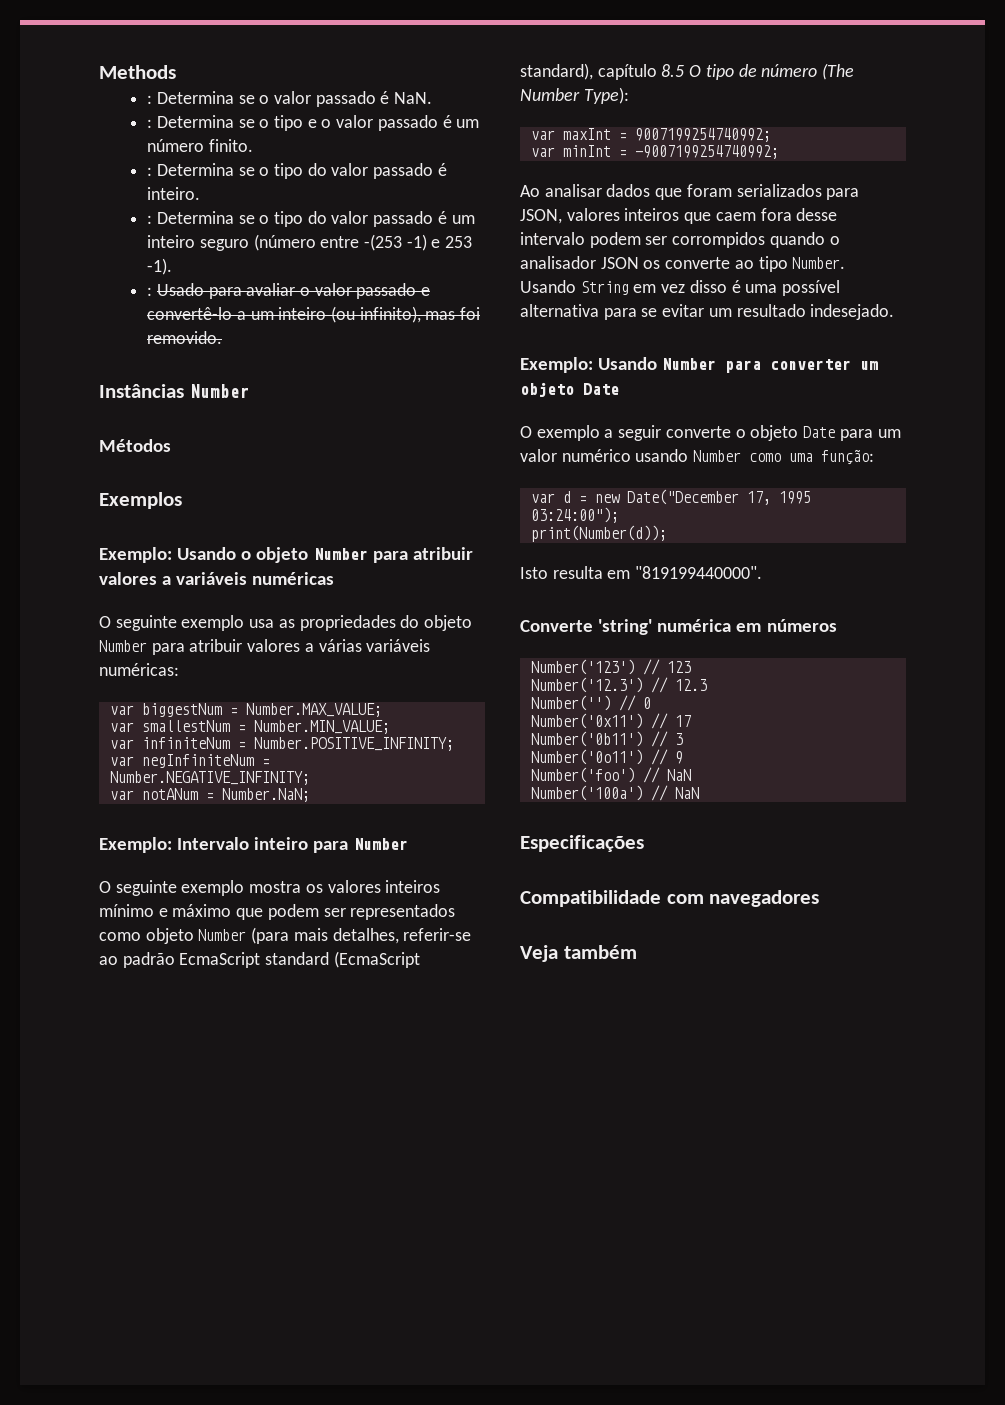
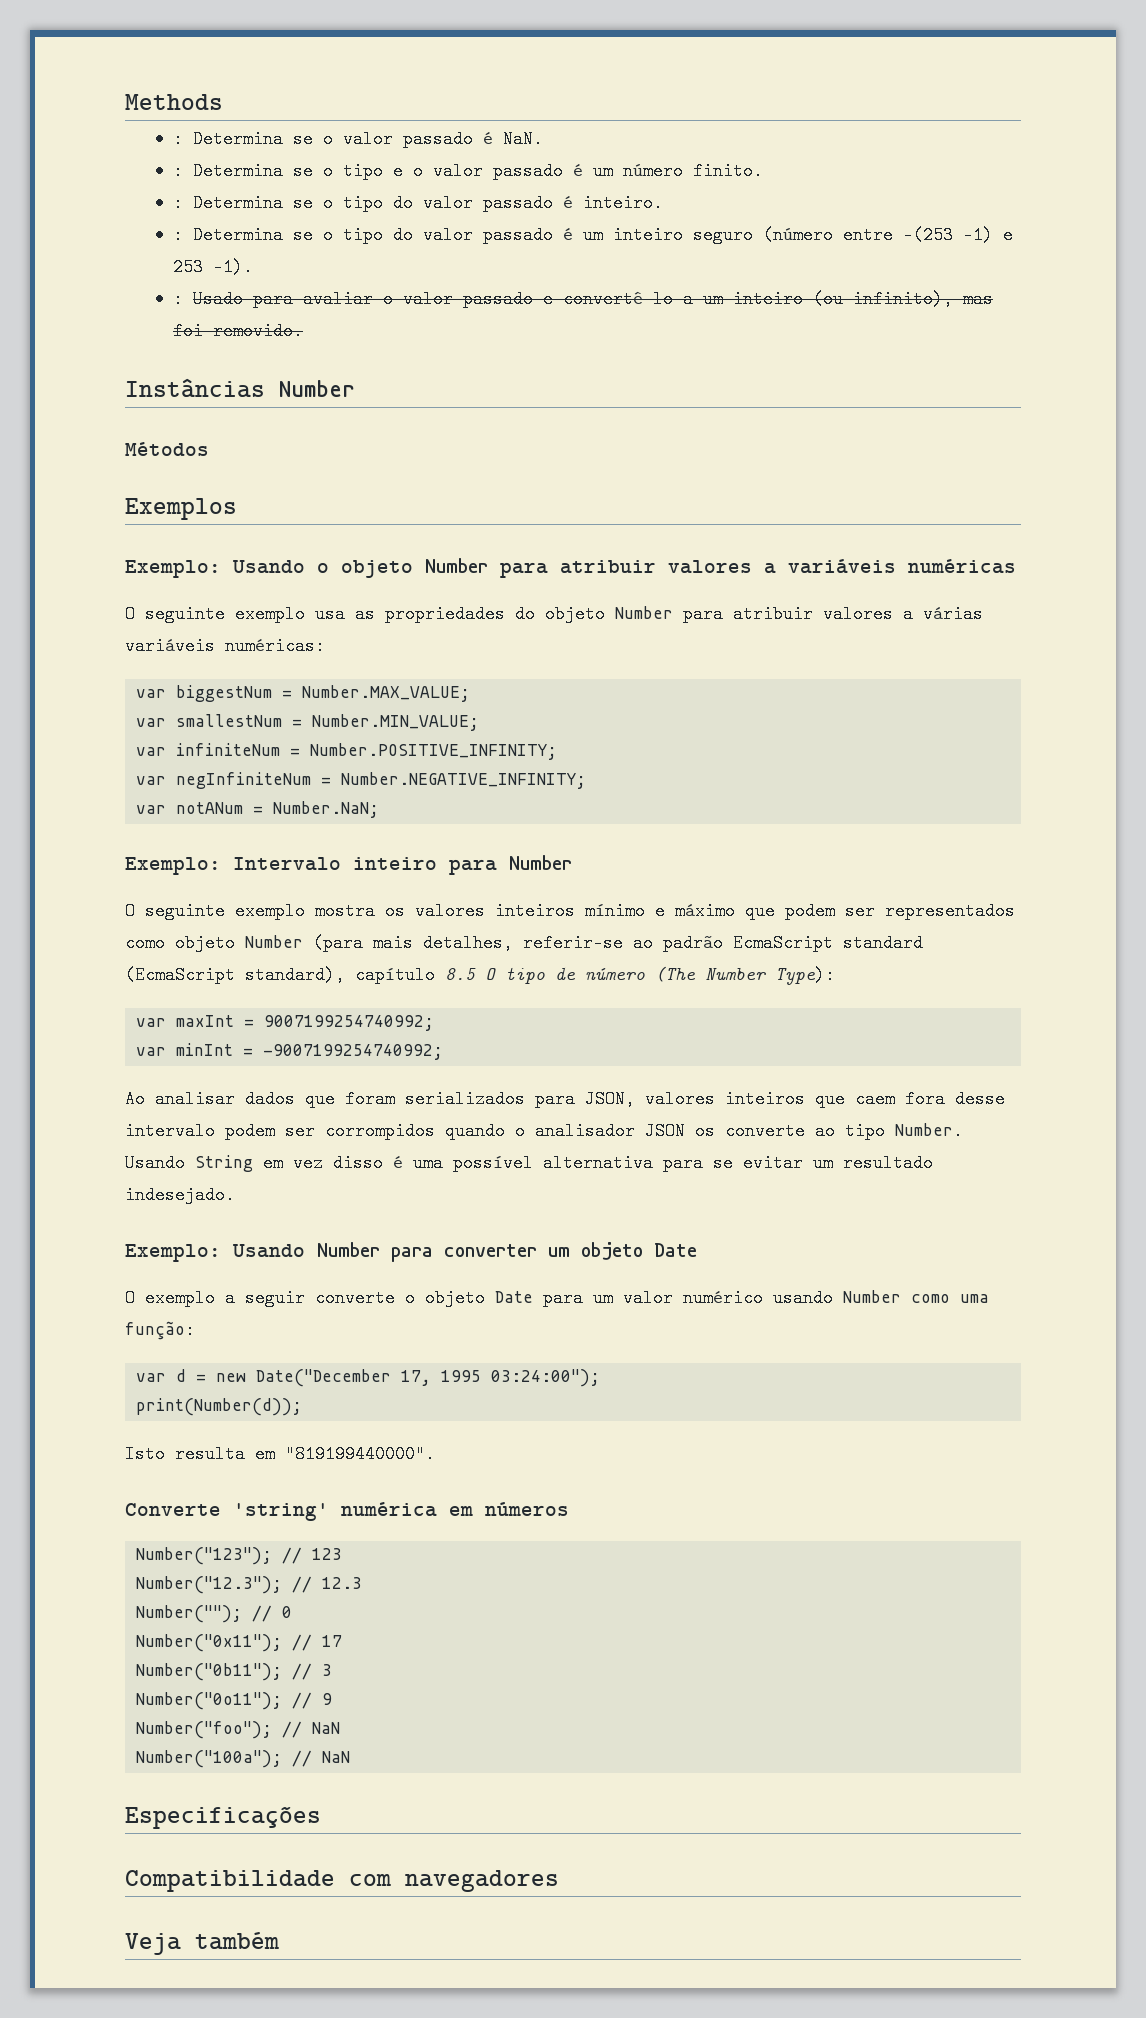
- Number('123') // 123
+ Number("123"); // 123
- Number('12.3') // 12.3
+ Number("12.3"); // 12.3
- Number('') // 0
+ Number(""); // 0
- Number('0x11') // 17
+ Number("0x11"); // 17
- Number('0b11') // 3
+ Number("0b11"); // 3
- Number('0o11') // 9
+ Number("0o11"); // 9
- Number('foo') // NaN
- Number('100a') // NaN
+ Number("foo"); // NaN
+ Number("100a"); // NaN

